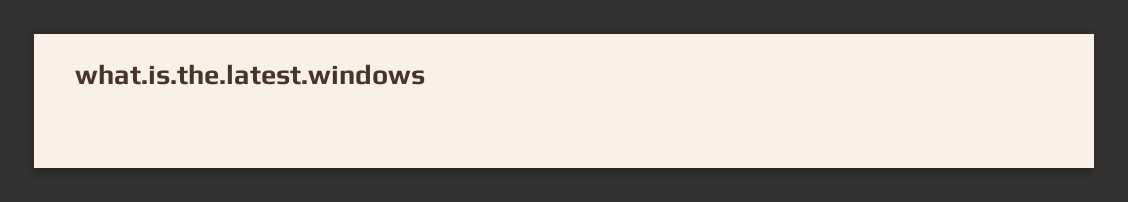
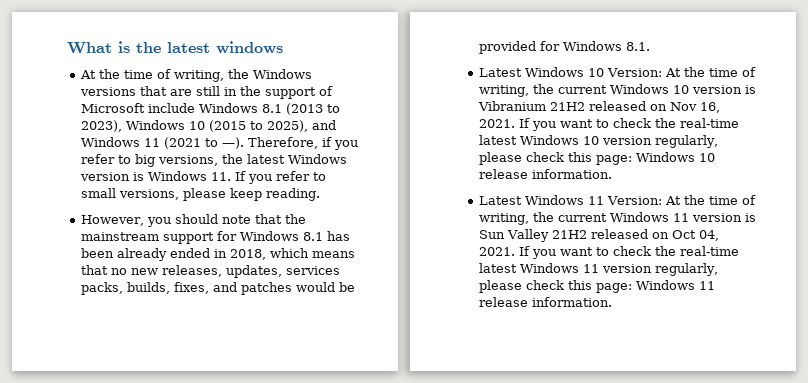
- what.is.the.latest.windows
+ What is the latest windows
+ At the time of writing, the Windows versions that are still in the support of Microsoft include Windows 8.1 (2013 to 2023), Windows 10 (2015 to 2025), and Windows 11 (2021 to —). Therefore, if you refer to big versions, the latest Windows version is Windows 11. If you refer to small versions, please keep reading.
+ However, you should note that the mainstream support for Windows 8.1 has been already ended in 2018, which means that no new releases, updates, services packs, builds, fixes, and patches would be provided for Windows 8.1.
+ Latest Windows 10 Version: At the time of writing, the current Windows 10 version is Vibranium 21H2 released on Nov 16, 2021. If you want to check the real-time latest Windows 10 version regularly, please check this page: Windows 10 release information.
+ Latest Windows 11 Version: At the time of writing, the current Windows 11 version is Sun Valley 21H2 released on Oct 04, 2021. If you want to check the real-time latest Windows 11 version regularly, please check this page: Windows 11 release information.

